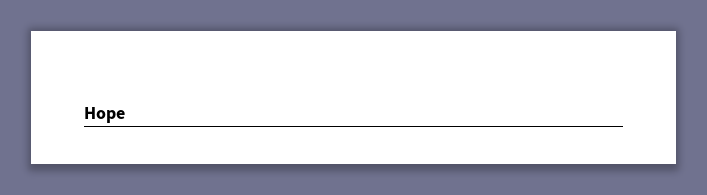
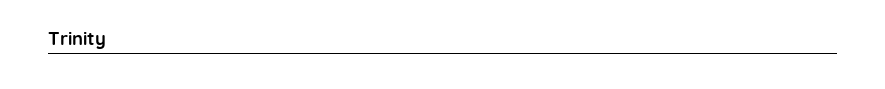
- Hope
+ Trinity

